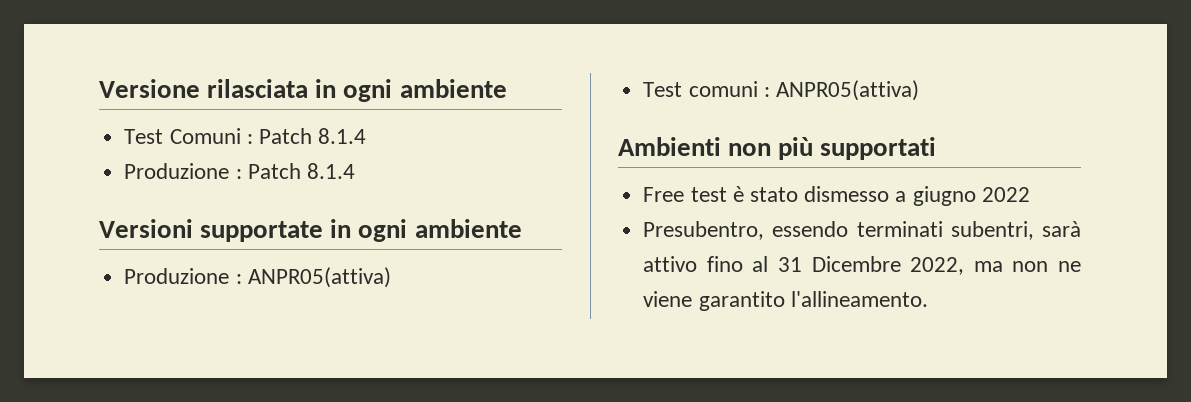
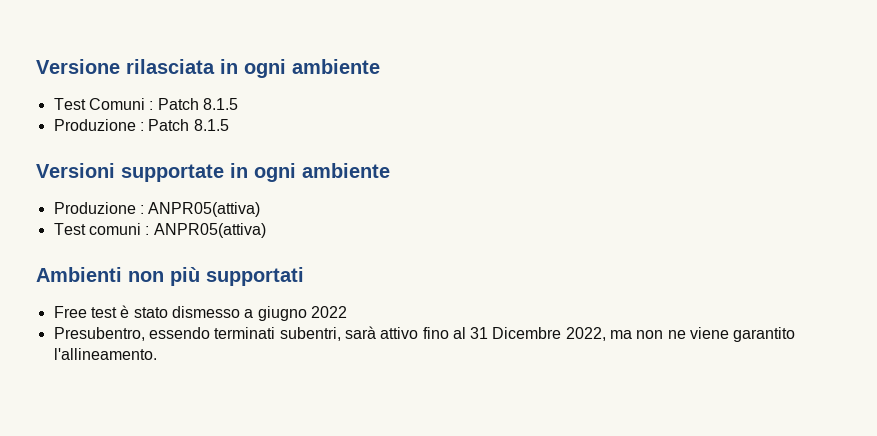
- Test Comuni : Patch 8.1.4
+ Test Comuni : Patch 8.1.5
- Produzione : Patch 8.1.4
+ Produzione : Patch 8.1.5

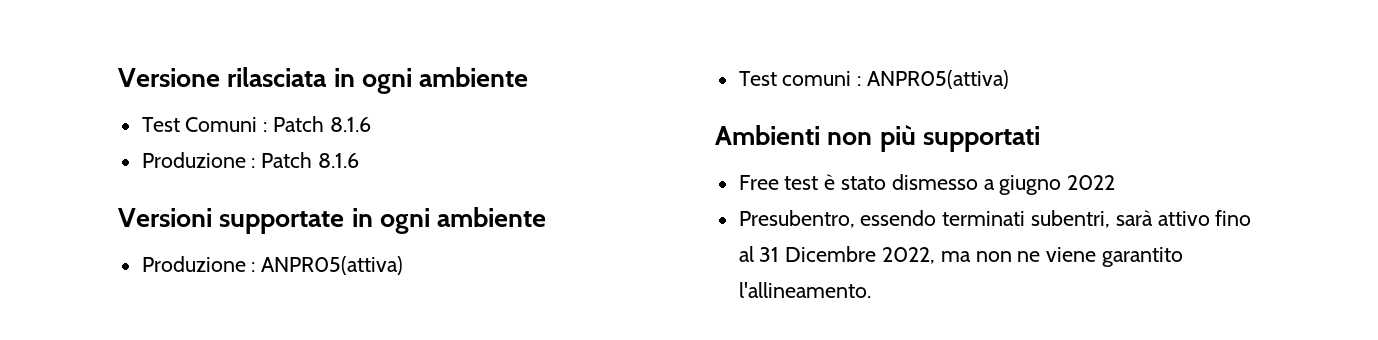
- Test Comuni : Patch 8.1.5
+ Test Comuni : Patch 8.1.6
- Produzione : Patch 8.1.5
+ Produzione : Patch 8.1.6

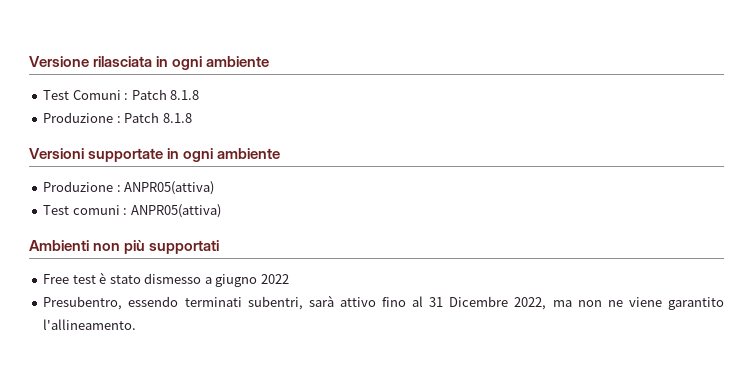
- Test Comuni : Patch 8.1.6
+ Test Comuni : Patch 8.1.8
- Produzione : Patch 8.1.6
+ Produzione : Patch 8.1.8

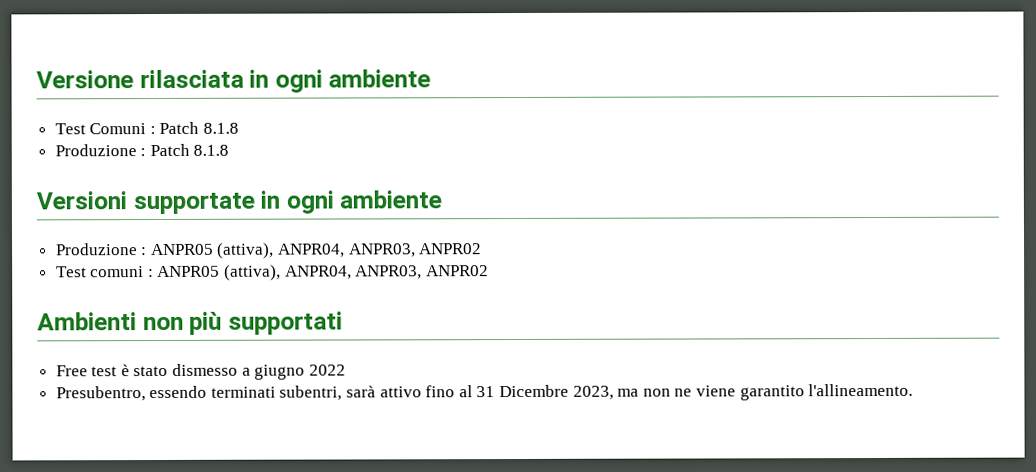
- Produzione : ANPR05(attiva)
- Test comuni : ANPR05(attiva)
+ Produzione : ANPR05 (attiva), ANPR04, ANPR03, ANPR02
+ Test comuni : ANPR05 (attiva), ANPR04, ANPR03, ANPR02
- Presubentro, essendo terminati subentri, sarà attivo fino al 31 Dicembre 2022, ma non ne viene garantito l'allineamento.
+ Presubentro, essendo terminati subentri, sarà attivo fino al 31 Dicembre 2023, ma non ne viene garantito l'allineamento.

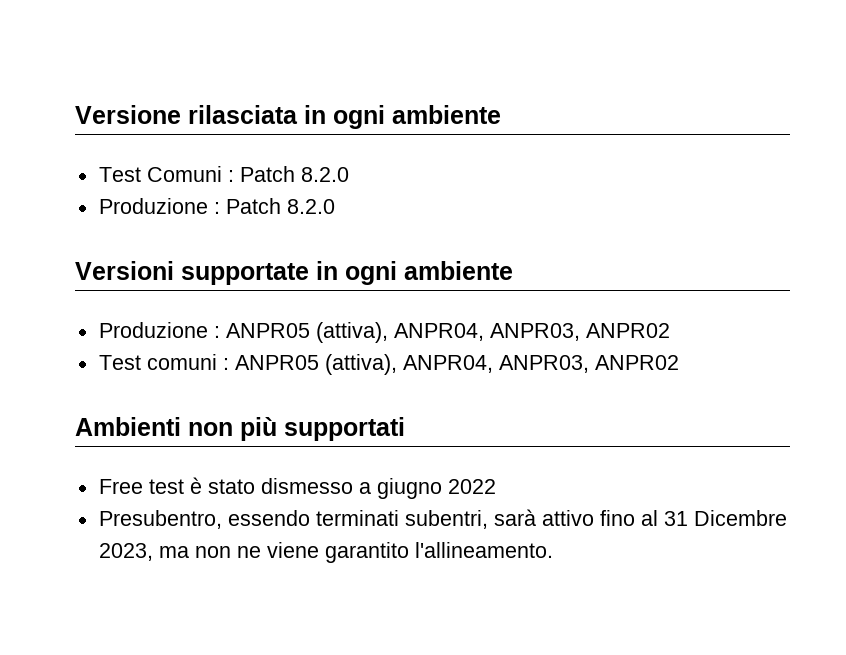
- Test Comuni : Patch 8.1.8
+ Test Comuni : Patch 8.2.0
- Produzione : Patch 8.1.8
+ Produzione : Patch 8.2.0

